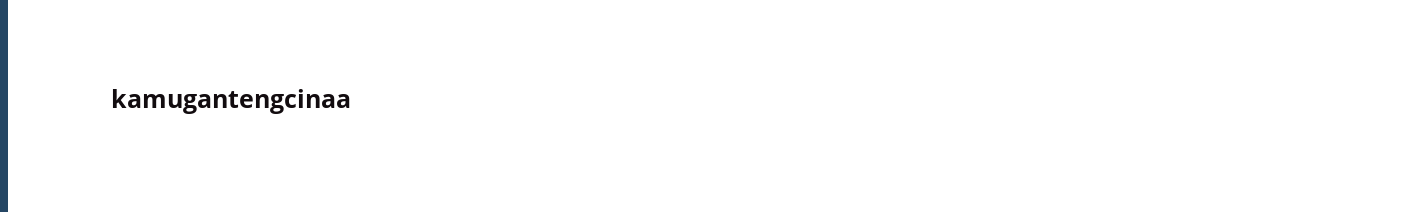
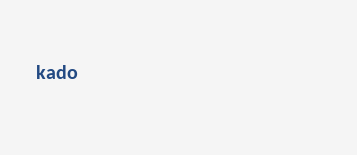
- kamugantengcinaa
+ kado

